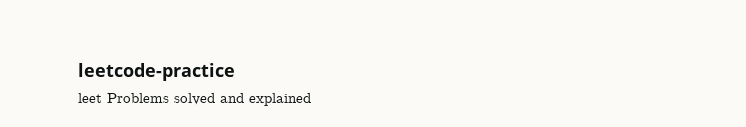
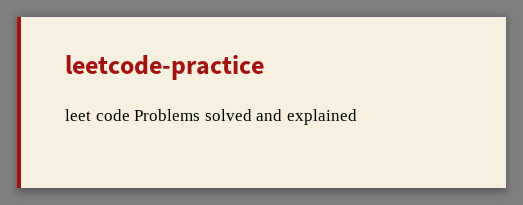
- leet Problems solved and explained
+ leet code Problems solved and explained

